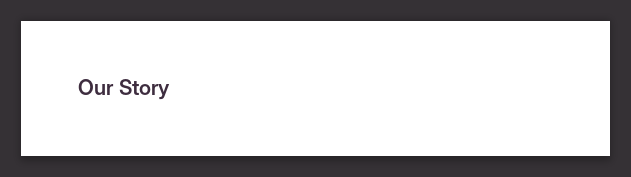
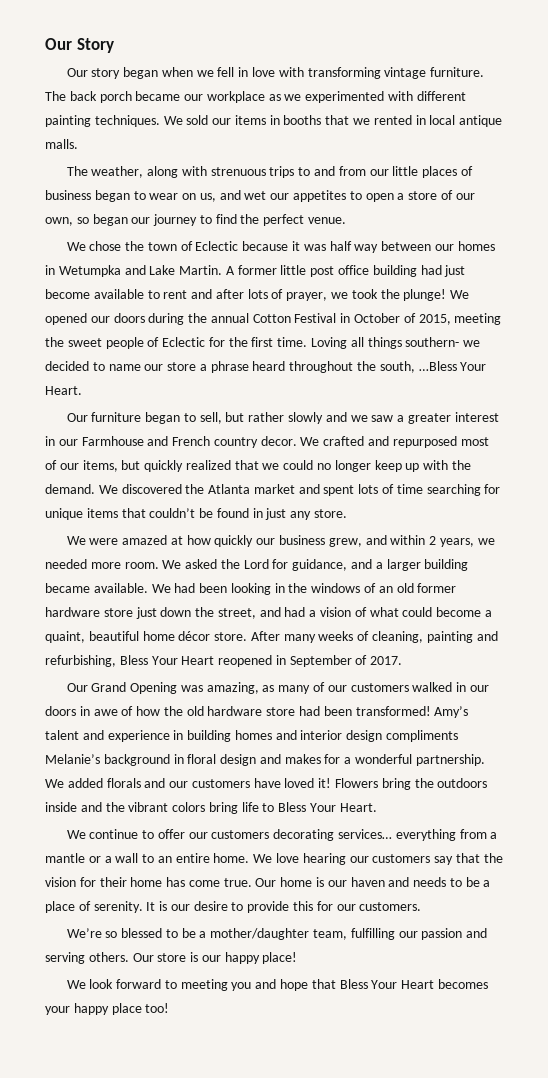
+ Our story began when we fell in love with transforming vintage furniture. The back porch became our workplace as we experimented with different painting techniques. We sold our items in booths that we rented in local antique malls.
+ The weather, along with strenuous trips to and from our little places of business began to wear on us, and wet our appetites to open a store of our own, so began our journey to find the perfect venue.
+ We chose the town of Eclectic because it was half way between our homes in Wetumpka and Lake Martin. A former little post office building had just become available to rent and after lots of prayer, we took the plunge! We opened our doors during the annual Cotton Festival in October of 2015, meeting the sweet people of Eclectic for the first time. Loving all things southern- we decided to name our store a phrase heard throughout the south, …Bless Your Heart.
+ Our furniture began to sell, but rather slowly and we saw a greater interest in our Farmhouse and French country decor. We crafted and repurposed most of our items, but quickly realized that we could no longer keep up with the demand. We discovered the Atlanta market and spent lots of time searching for unique items that couldn’t be found in just any store.
+ We were amazed at how quickly our business grew, and within 2 years, we needed more room. We asked the Lord for guidance, and a larger building became available. We had been looking in the windows of an old former hardware store just down the street, and had a vision of what could become a quaint, beautiful home décor store. After many weeks of cleaning, painting and refurbishing, Bless Your Heart reopened in September of 2017.
+ Our Grand Opening was amazing, as many of our customers walked in our doors in awe of how the old hardware store had been transformed! Amy’s talent and experience in building homes and interior design compliments Melanie’s background in floral design and makes for a wonderful partnership. We added florals and our customers have loved it! Flowers bring the outdoors inside and the vibrant colors bring life to Bless Your Heart.
+ We continue to offer our customers decorating services… everything from a mantle or a wall to an entire home. We love hearing our customers say that the vision for their home has come true. Our home is our haven and needs to be a place of serenity. It is our desire to provide this for our customers.
+ We’re so blessed to be a mother/daughter team, fulfilling our passion and serving others. Our store is our happy place!
+ We look forward to meeting you and hope that Bless Your Heart becomes your happy place too!

